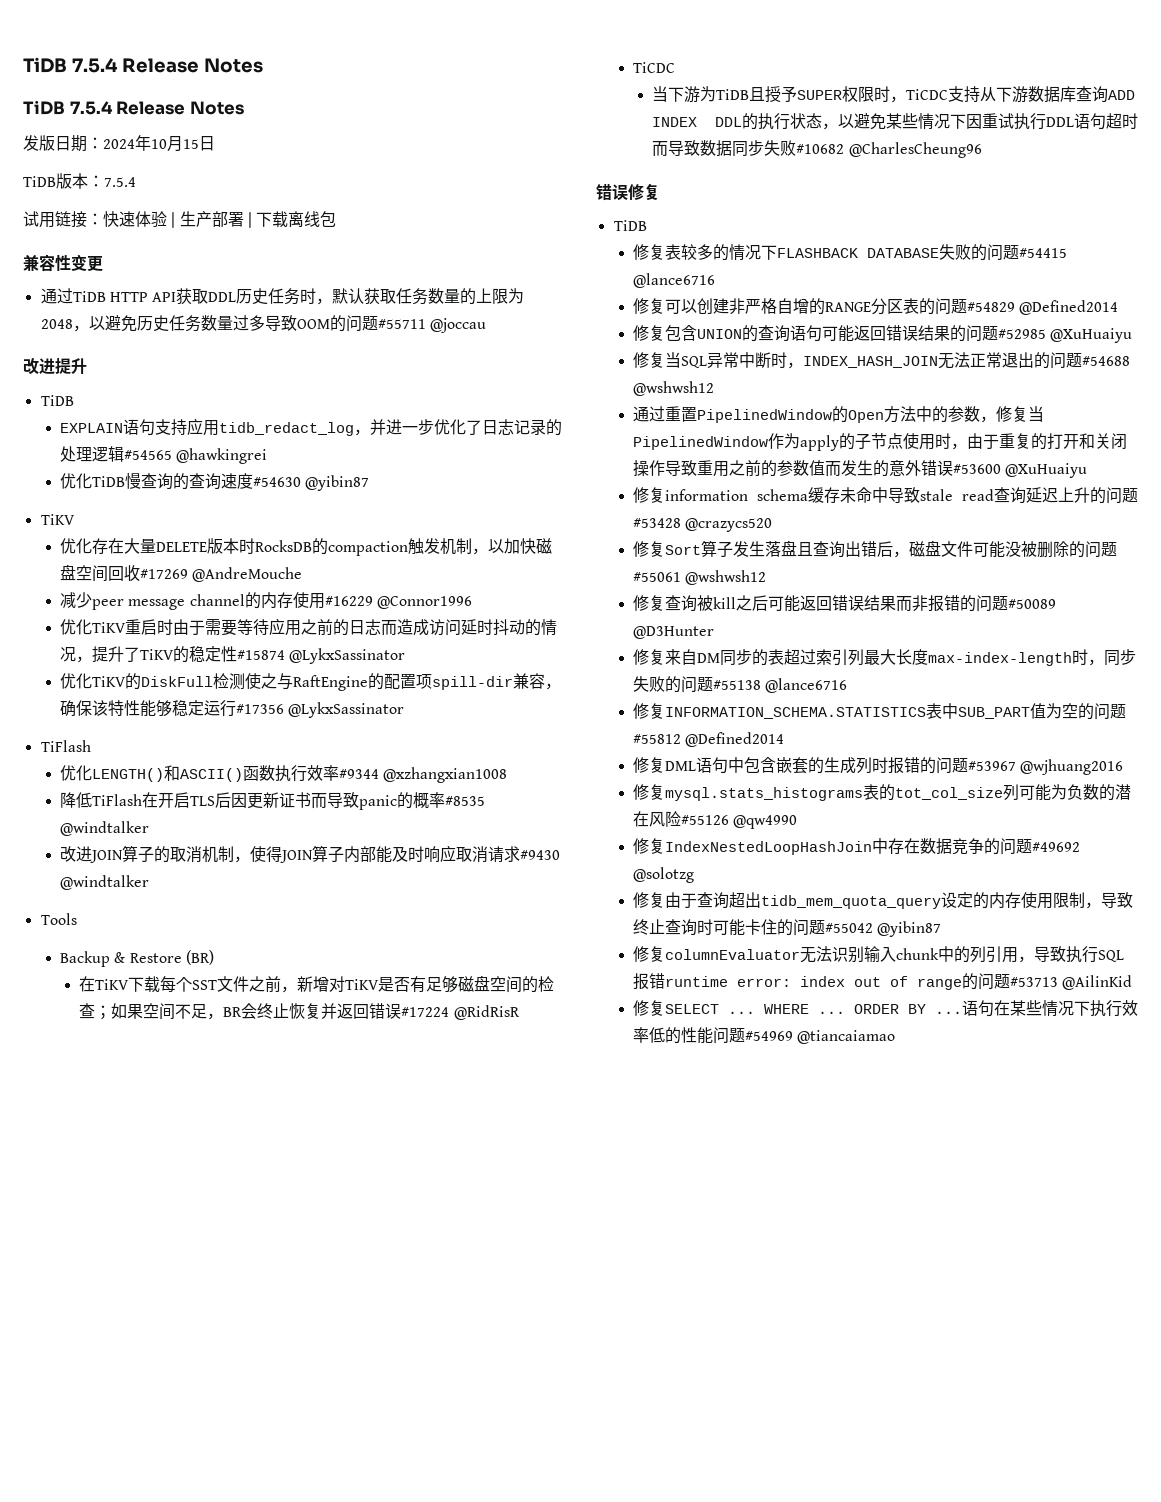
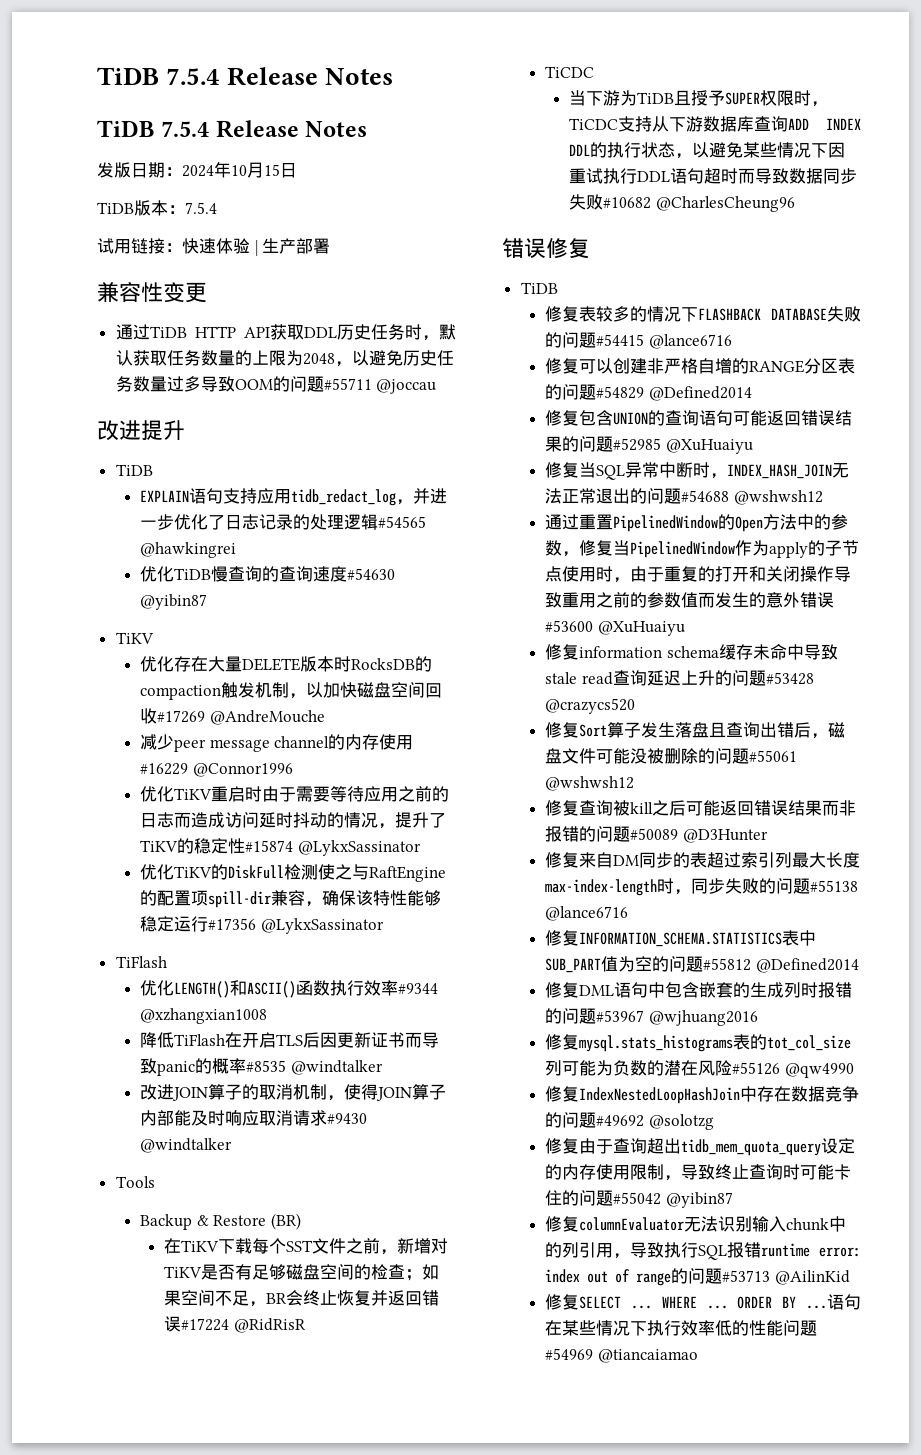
- 试用链接：快速体验 | 生产部署 | 下载离线包
+ 试用链接：快速体验 | 生产部署

